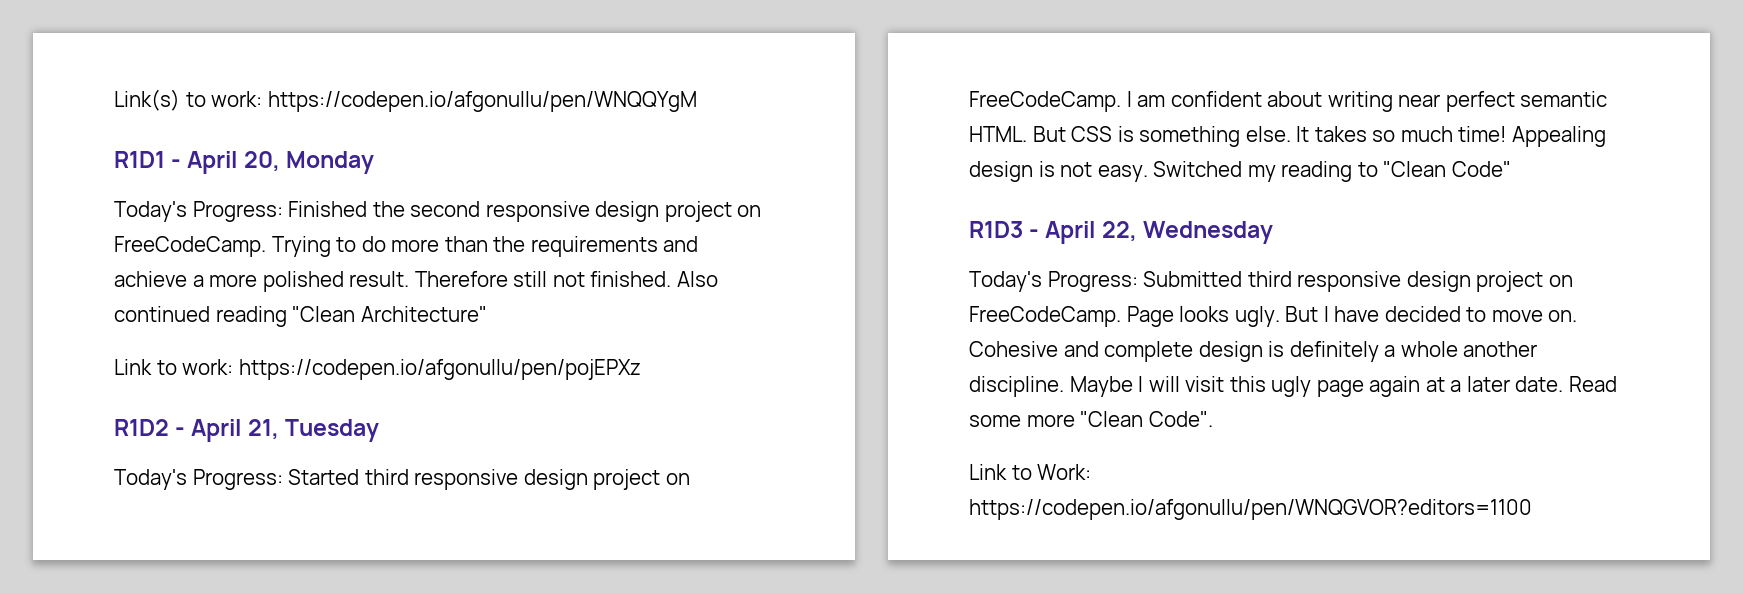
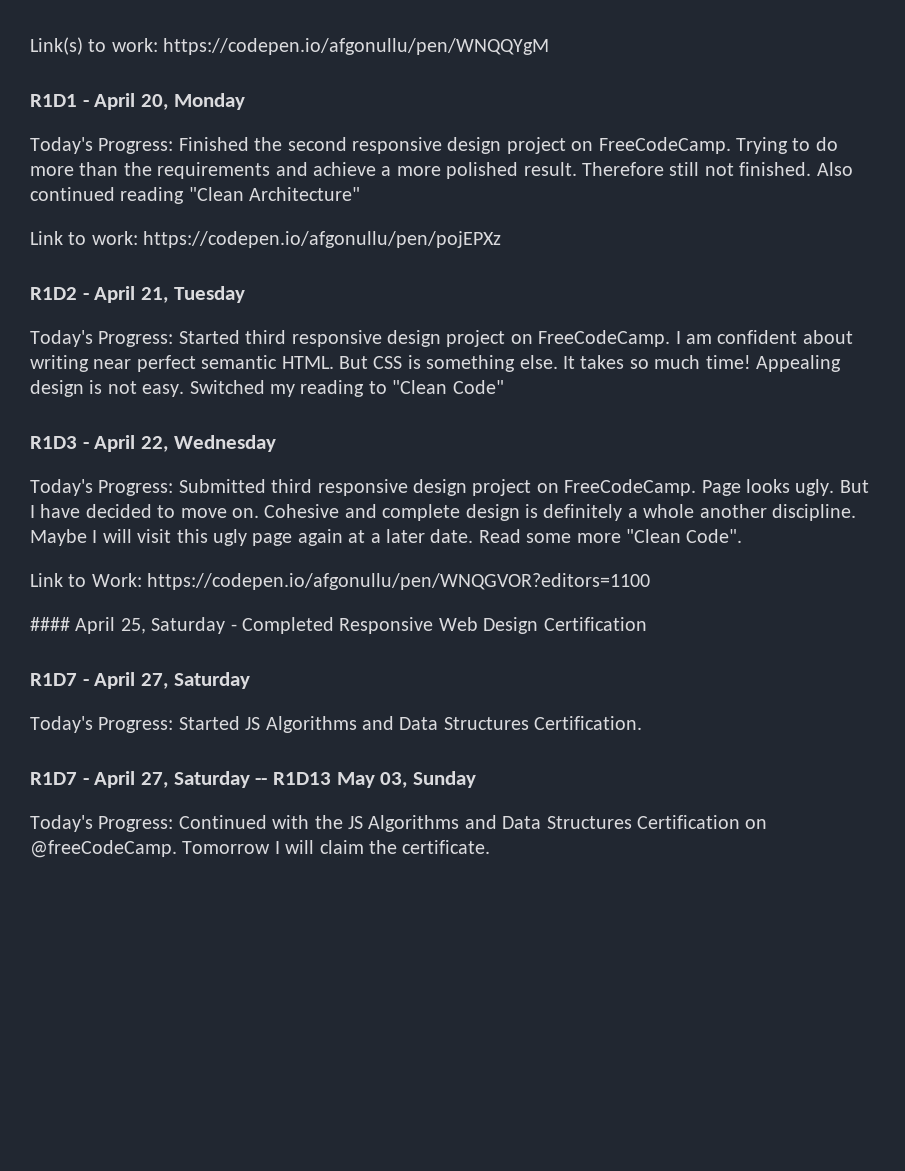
+ #### April 25, Saturday - Completed Responsive Web Design Certification
+ R1D7 - April 27, Saturday
+ Today's Progress: Started JS Algorithms and Data Structures Certification.
+ R1D7 - April 27, Saturday -- R1D13 May 03, Sunday
+ Today's Progress: Continued with the JS Algorithms and Data Structures Certification on @freeCodeCamp. Tomorrow I will claim the certificate.

